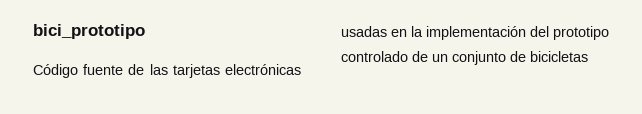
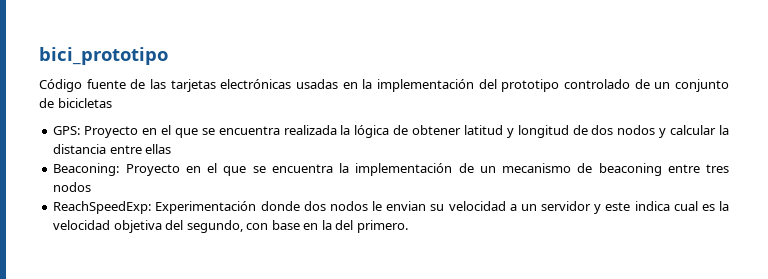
+ GPS: Proyecto en el que se encuentra realizada la lógica de obtener latitud y longitud de dos nodos y calcular la distancia entre ellas
+ Beaconing: Proyecto en el que se encuentra la implementación de un mecanismo de beaconing entre tres nodos
+ ReachSpeedExp: Experimentación donde dos nodos le envian su velocidad a un servidor y este indica cual es la velocidad objetiva del segundo, con base en la del primero.

